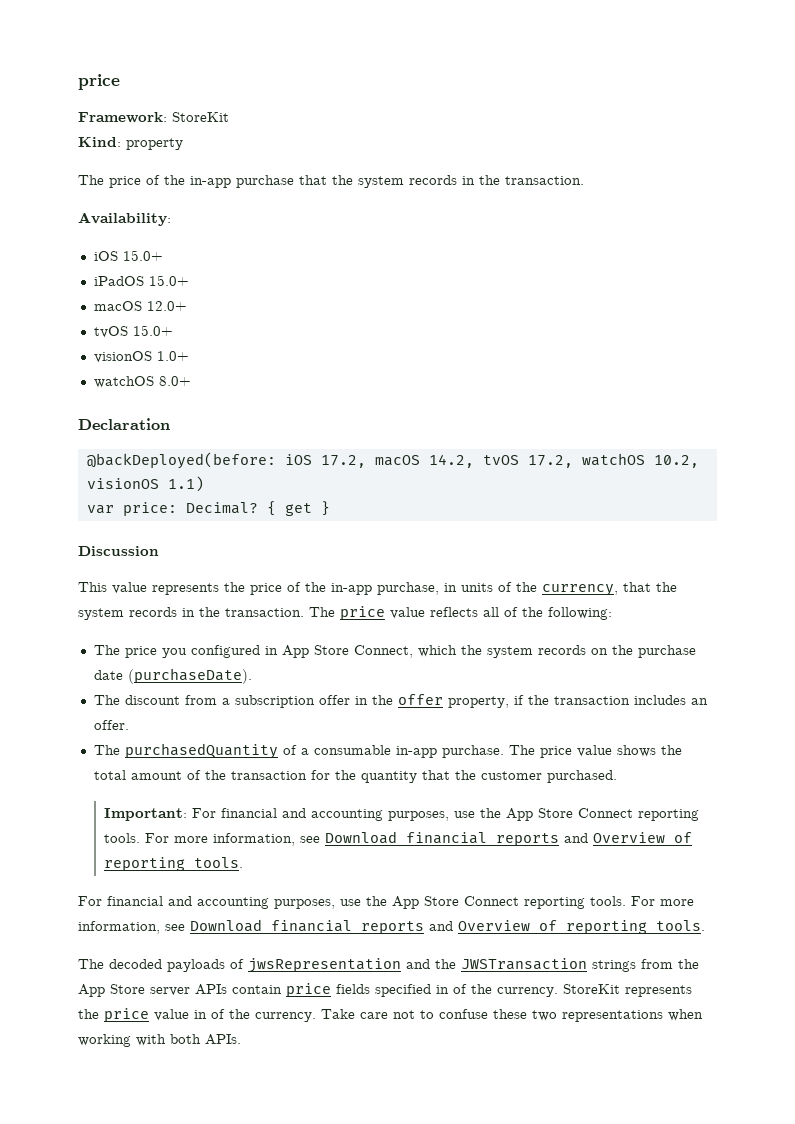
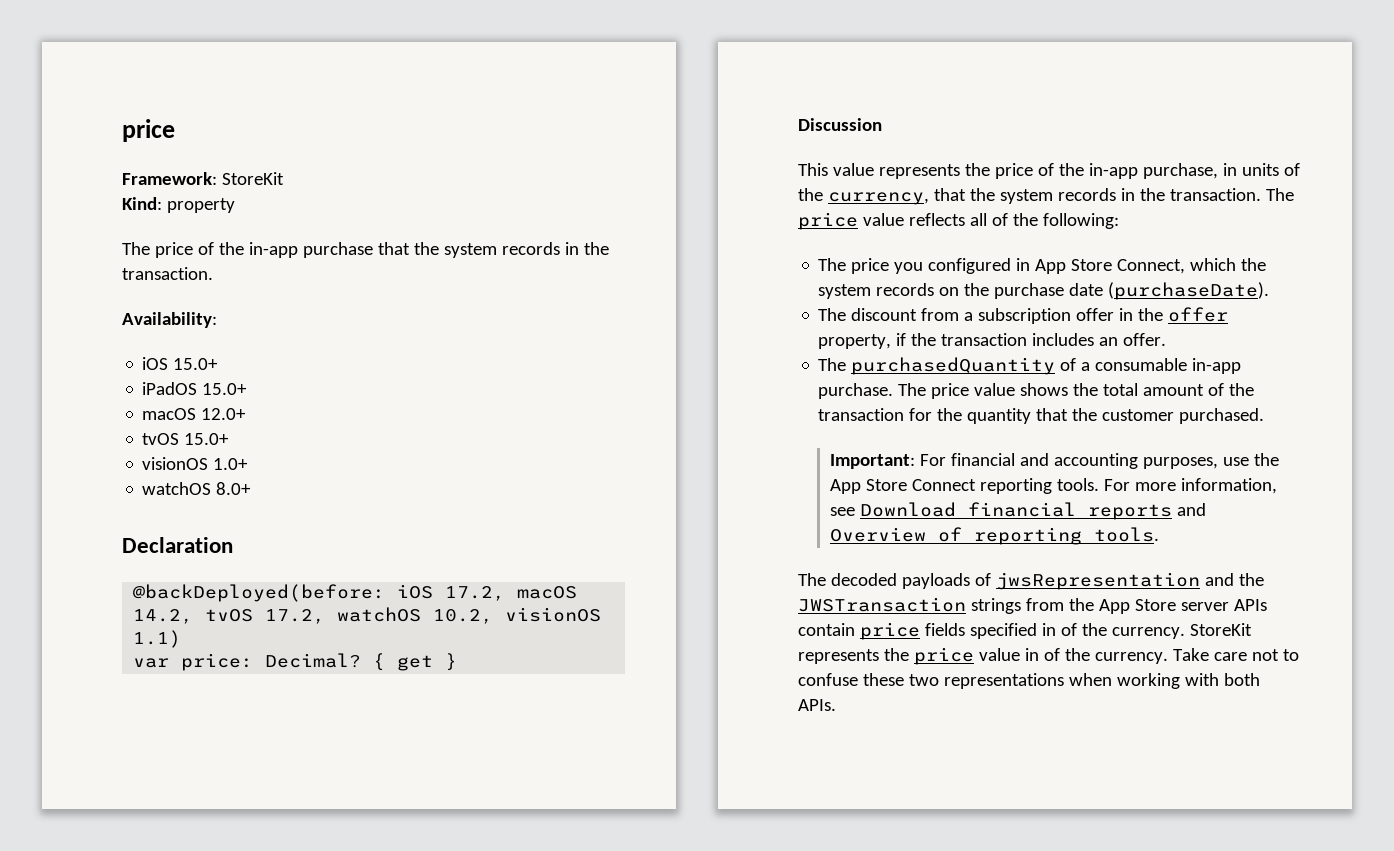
  Important: For financial and accounting purposes, use the App Store Connect reporting tools. For more information, see Download financial reports and Overview of reporting tools.
- For financial and accounting purposes, use the App Store Connect reporting tools. For more information, see Download financial reports and Overview of reporting tools.

